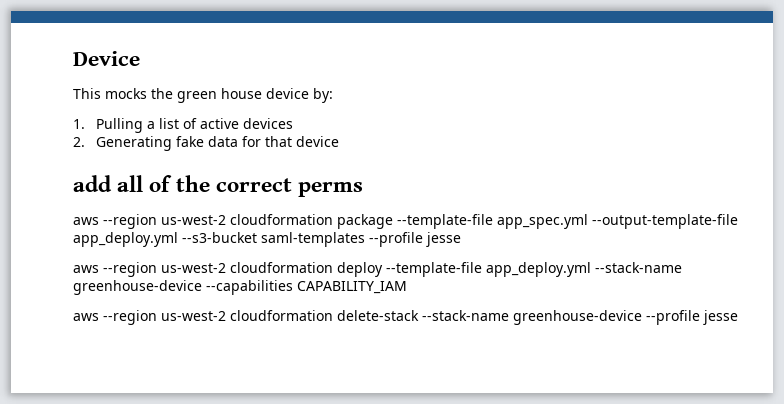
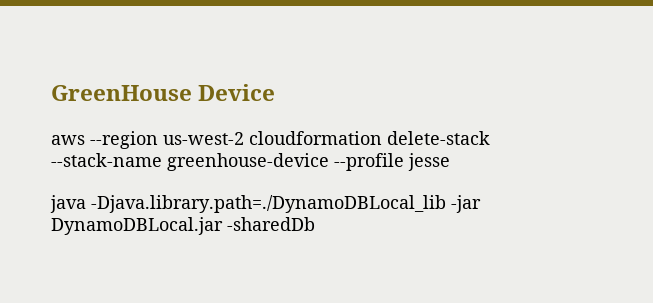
- Device
+ GreenHouse Device
- This mocks the green house device by:
- 1. Pulling a list of active devices
- 2. Generating fake data for that device
- add all of the correct perms
- aws --region us-west-2 cloudformation package --template-file app_spec.yml --output-template-file app_deploy.yml --s3-bucket saml-templates --profile jesse
- aws --region us-west-2 cloudformation deploy --template-file app_deploy.yml --stack-name greenhouse-device --capabilities CAPABILITY_IAM
+ java -Djava.library.path=./DynamoDBLocal_lib -jar DynamoDBLocal.jar -sharedDb

